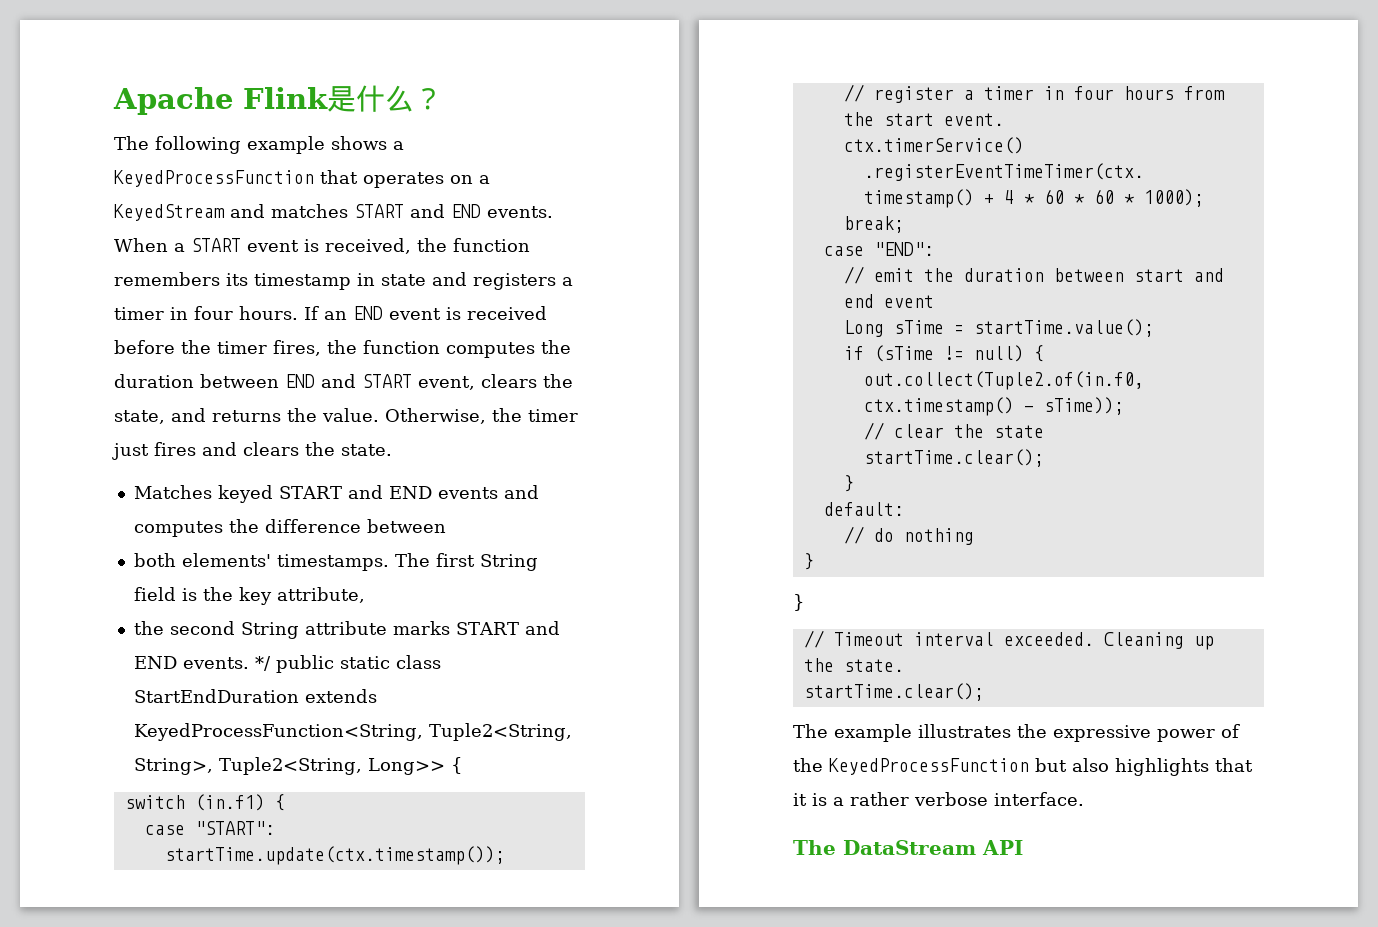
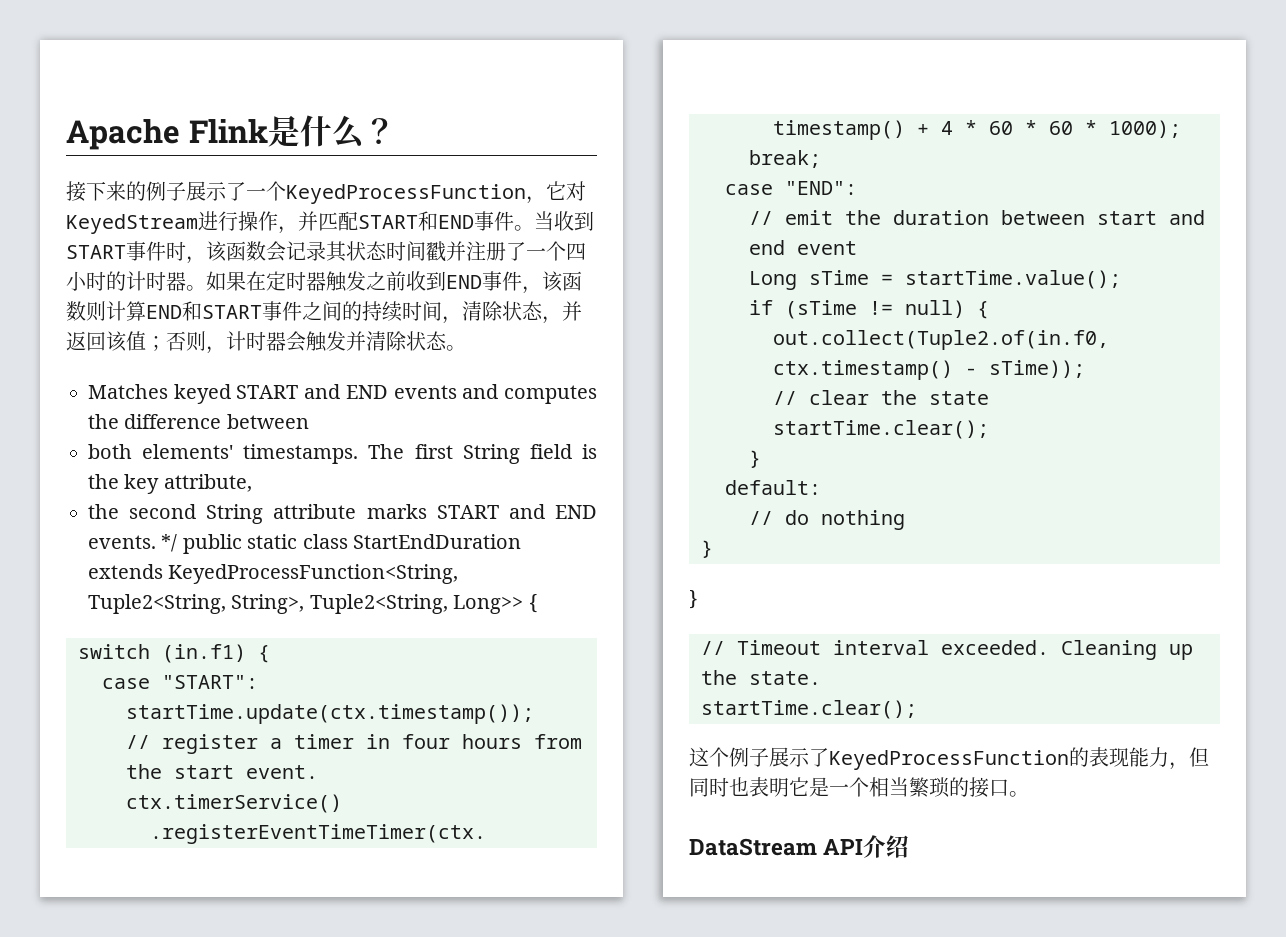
- The following example shows a KeyedProcessFunction that operates on a KeyedStream and matches START and END events. When a START event is received, the function remembers its timestamp in state and registers a timer in four hours. If an END event is received before the timer fires, the function computes the duration between END and START event, clears the state, and returns the value. Otherwise, the timer just fires and clears the state.
+ 接下来的例子展示了一个KeyedProcessFunction，它对KeyedStream进行操作，并匹配START和END事件。当收到START事件时，该函数会记录其状态时间戳并注册了一个四小时的计时器。如果在定时器触发之前收到END事件，该函数则计算END和START事件之间的持续时间，清除状态，并返回该值；否则，计时器会触发并清除状态。
- The example illustrates the expressive power of the KeyedProcessFunction but also highlights that it is a rather verbose interface.
- The DataStream API
+ 这个例子展示了KeyedProcessFunction的表现能力，但同时也表明它是一个相当繁琐的接口。
+ DataStream API介绍

